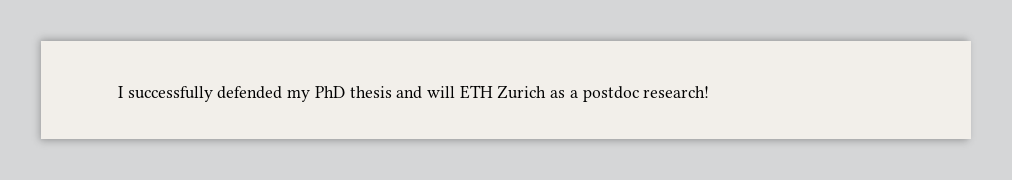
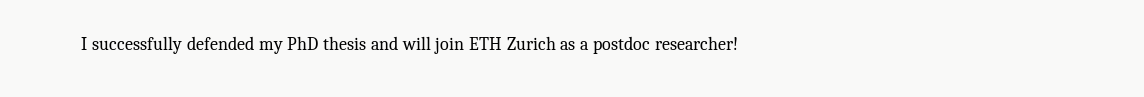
- I successfully defended my PhD thesis and will ETH Zurich as a postdoc research!
+ I successfully defended my PhD thesis and will join ETH Zurich as a postdoc researcher!

